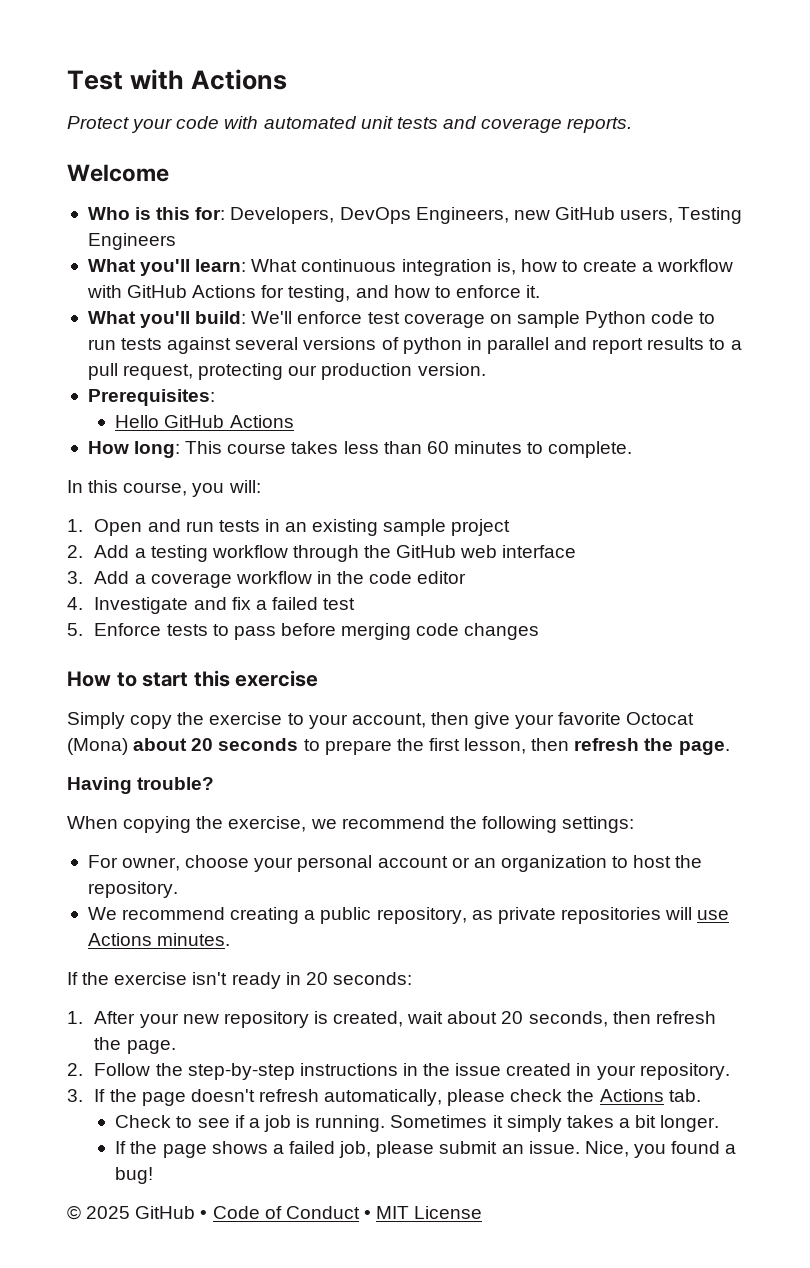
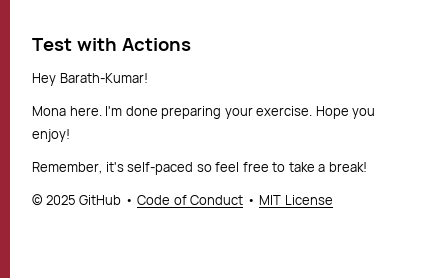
- Protect your code with automated unit tests and coverage reports.
- Welcome
- Who is this for: Developers, DevOps Engineers, new GitHub users, Testing Engineers
- What you'll learn: What continuous integration is, how to create a workflow with GitHub Actions for testing, and how to enforce it.
- What you'll build: We'll enforce test coverage on sample Python code to run tests against several versions of python in parallel and report results to a pull request, protecting our production version.
- Prerequisites:
- Hello GitHub Actions
- How long: This course takes less than 60 minutes to complete.
- In this course, you will:
- 1. Open and run tests in an existing sample project
- 2. Add a testing workflow through the GitHub web interface
- 3. Add a coverage workflow in the code editor
- 4. Investigate and fix a failed test
- 5. Enforce tests to pass before merging code changes
- How to start this exercise
- Simply copy the exercise to your account, then give your favorite Octocat (Mona) about 20 seconds to prepare the first lesson, then refresh the page.
- Having trouble?
- When copying the exercise, we recommend the following settings:
- For owner, choose your personal account or an organization to host the repository.
- We recommend creating a public repository, as private repositories will use Actions minutes.
- If the exercise isn't ready in 20 seconds:
- 1. After your new repository is created, wait about 20 seconds, then refresh the page.
- 2. Follow the step-by-step instructions in the issue created in your repository.
- 3. If the page doesn't refresh automatically, please check the Actions tab.
- Check to see if a job is running. Sometimes it simply takes a bit longer.
- If the page shows a failed job, please submit an issue. Nice, you found a bug!
+ Hey Barath-Kumar!
+ Mona here. I'm done preparing your exercise. Hope you enjoy!
+ Remember, it's self-paced so feel free to take a break!

